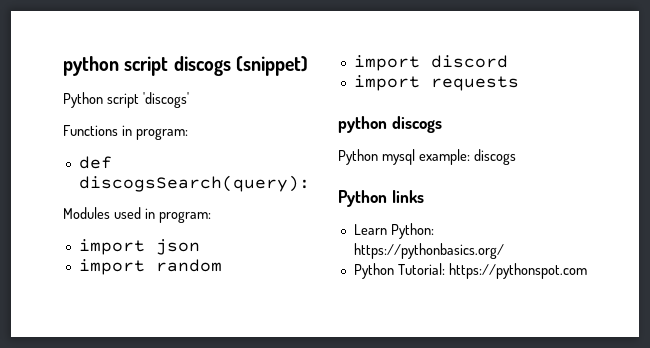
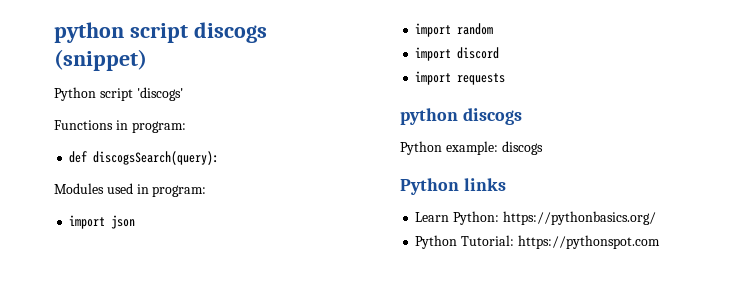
- Python mysql example: discogs
+ Python example: discogs

